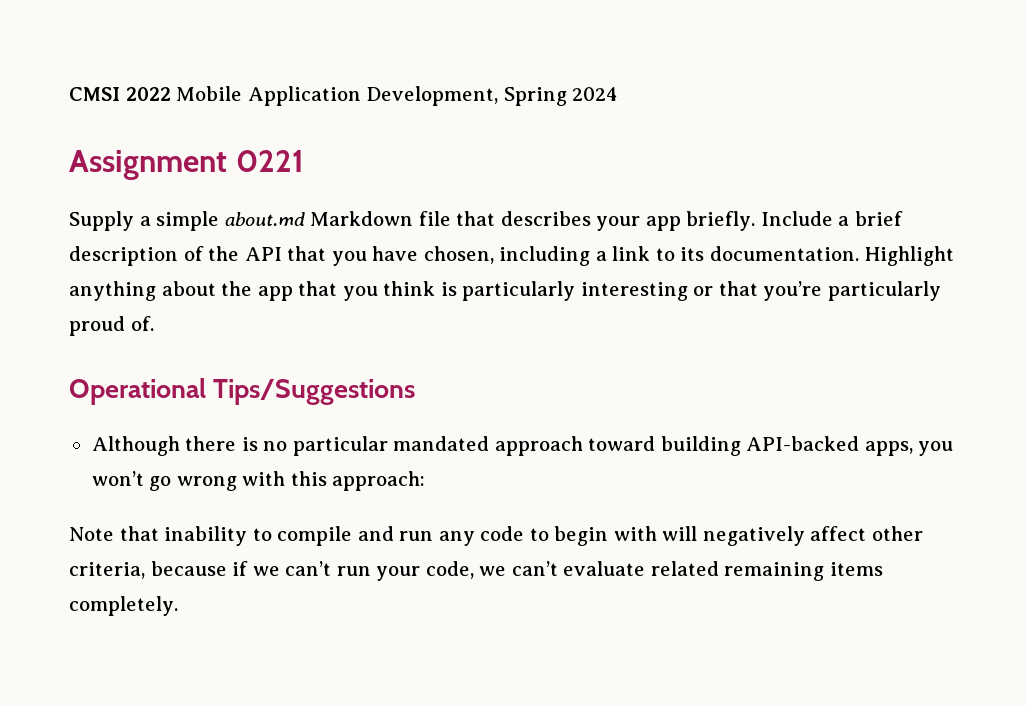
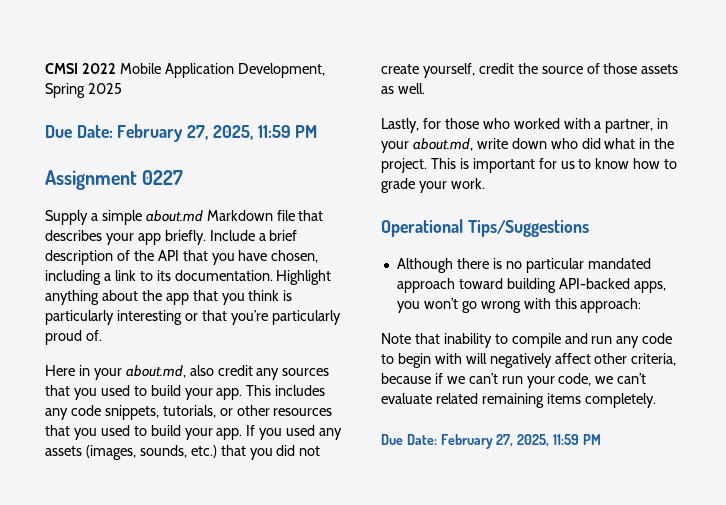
- CMSI 2022 Mobile Application Development, Spring 2024
+ CMSI 2022 Mobile Application Development, Spring 2025
+ Due Date: February 27, 2025, 11:59 PM
- Assignment 0221
+ Assignment 0227
+ Here in your about.md, also credit any sources that you used to build your app. This includes any code snippets, tutorials, or other resources that you used to build your app. If you used any assets (images, sounds, etc.) that you did not create yourself, credit the source of those assets as well.
+ Lastly, for those who worked with a partner, in your about.md, write down who did what in the project. This is important for us to know how to grade your work.
  Note that inability to compile and run any code to begin with will negatively affect other criteria, because if we can’t run your code, we can’t evaluate related remaining items completely.
+ Due Date: February 27, 2025, 11:59 PM

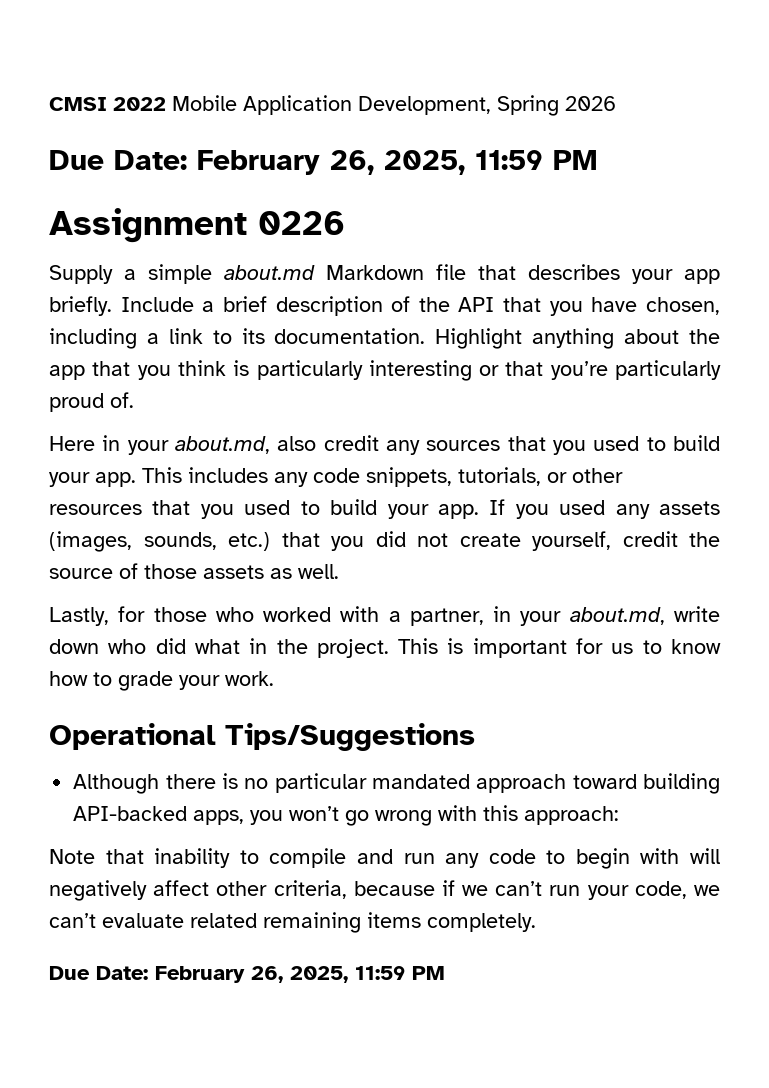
- CMSI 2022 Mobile Application Development, Spring 2025
- Due Date: February 27, 2025, 11:59 PM
+ CMSI 2022 Mobile Application Development, Spring 2026
+ Due Date: February 26, 2025, 11:59 PM
- Assignment 0227
+ Assignment 0226
  Note that inability to compile and run any code to begin with will negatively affect other criteria, because if we can’t run your code, we can’t evaluate related remaining items completely.
- Due Date: February 27, 2025, 11:59 PM
+ Due Date: February 26, 2025, 11:59 PM

